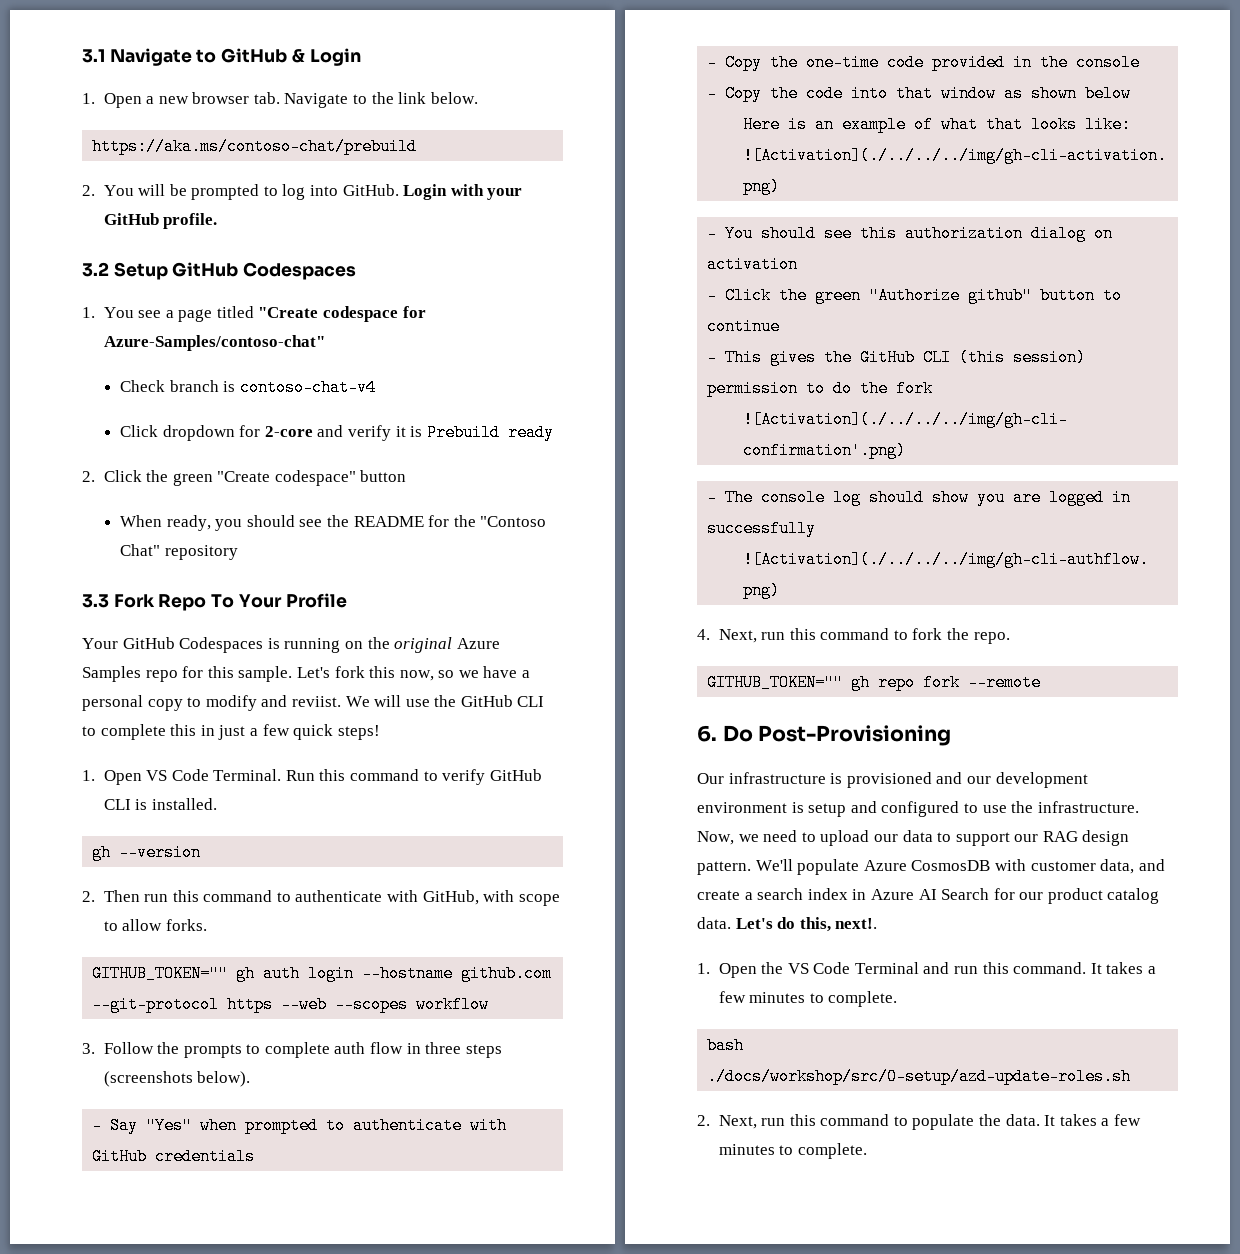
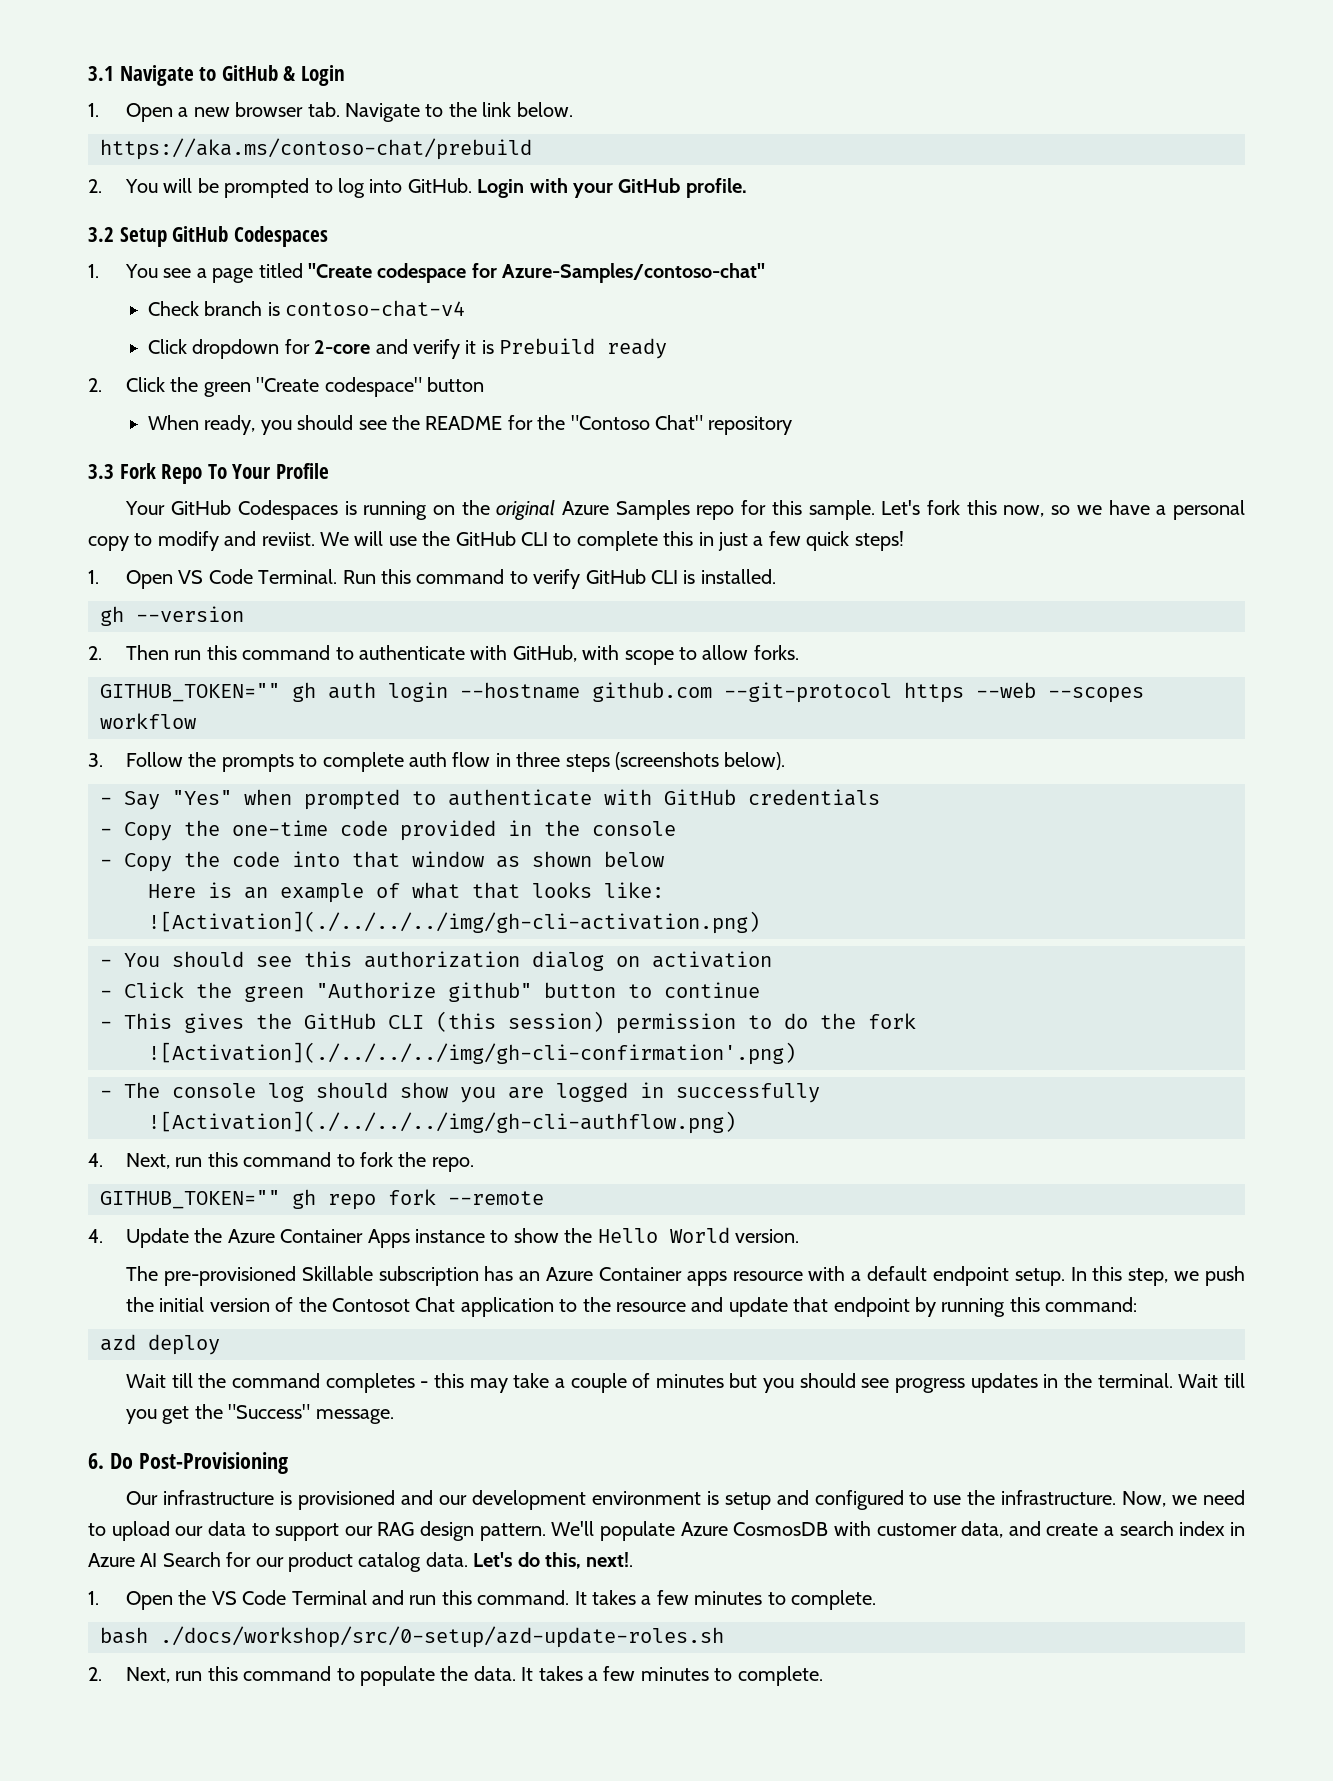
+ 4. Update the Azure Container Apps instance to show the Hello World version.
+ The pre-provisioned Skillable subscription has an Azure Container apps resource with a default endpoint setup. In this step, we push the initial version of the Contosot Chat application to the resource and update that endpoint by running this command:
+ azd deploy
+ Wait till the command completes - this may take a couple of minutes but you should see progress updates in the terminal. Wait till you get the "Success" message.

